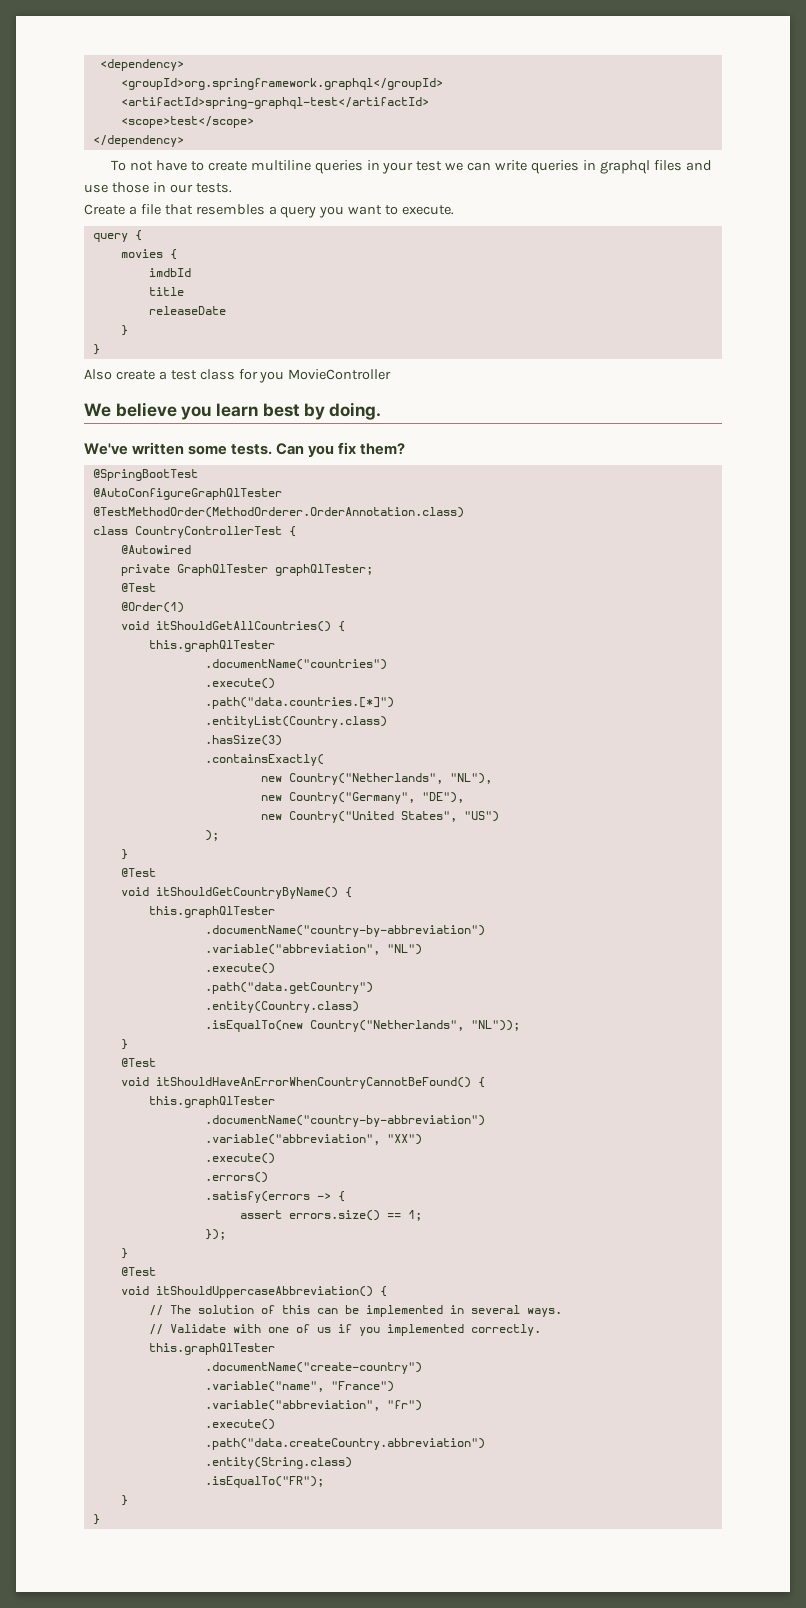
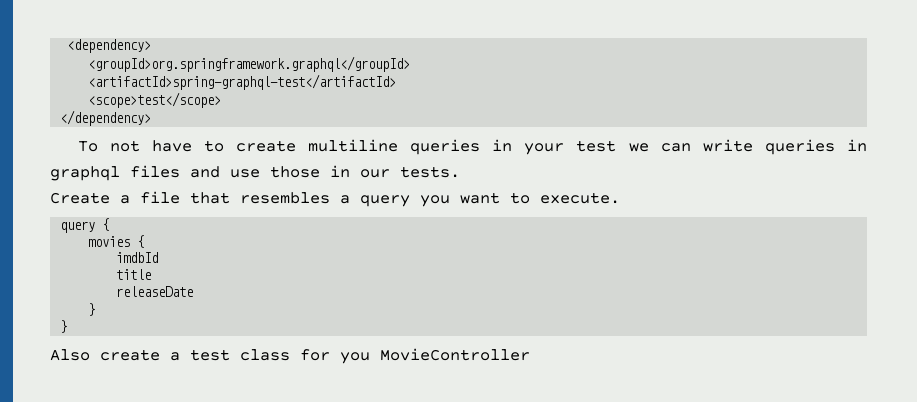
- We believe you learn best by doing.
- We've written some tests. Can you fix them?
- @SpringBootTest
- @AutoConfigureGraphQlTester
- @TestMethodOrder(MethodOrderer.OrderAnnotation.class)
- class CountryControllerTest {
- @Autowired
- private GraphQlTester graphQlTester;
- @Test
- @Order(1)
- void itShouldGetAllCountries() {
- this.graphQlTester
- .documentName("countries")
- .execute()
- .path("data.countries.[*]")
- .entityList(Country.class)
- .hasSize(3)
- .containsExactly(
- new Country("Netherlands", "NL"),
- new Country("Germany", "DE"),
- new Country("United States", "US")
- );
- }
- @Test
- void itShouldGetCountryByName() {
- this.graphQlTester
- .documentName("country-by-abbreviation")
- .variable("abbreviation", "NL")
- .execute()
- .path("data.getCountry")
- .entity(Country.class)
- .isEqualTo(new Country("Netherlands", "NL"));
- }
- @Test
- void itShouldHaveAnErrorWhenCountryCannotBeFound() {
- this.graphQlTester
- .documentName("country-by-abbreviation")
- .variable("abbreviation", "XX")
- .execute()
- .errors()
- .satisfy(errors -> {
- assert errors.size() == 1;
- });
- }
- @Test
- void itShouldUppercaseAbbreviation() {
- // The solution of this can be implemented in several ways.
- // Validate with one of us if you implemented correctly.
- this.graphQlTester
- .documentName("create-country")
- .variable("name", "France")
- .variable("abbreviation", "fr")
- .execute()
- .path("data.createCountry.abbreviation")
- .entity(String.class)
- .isEqualTo("FR");
- }
- }

